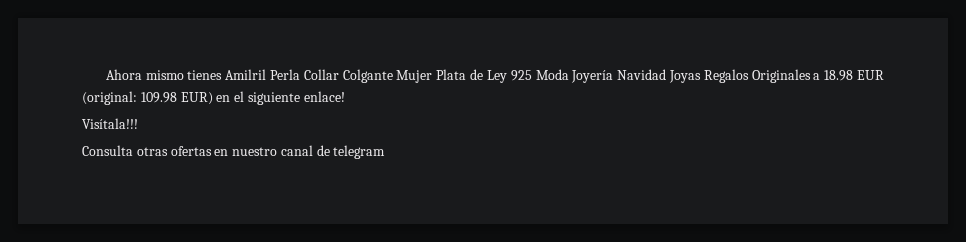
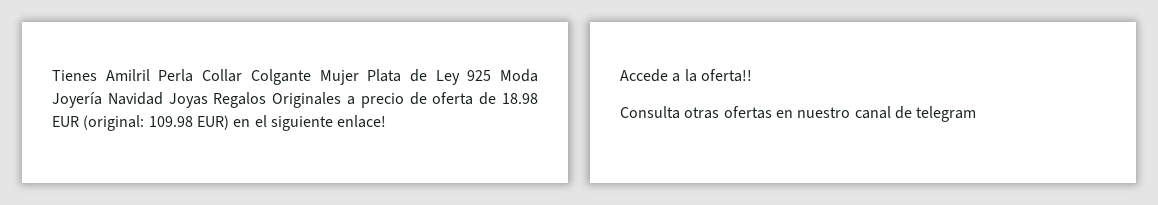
- Ahora mismo tienes Amilril Perla Collar Colgante Mujer Plata de Ley 925 Moda Joyería Navidad Joyas Regalos Originales a 18.98 EUR (original: 109.98 EUR) en el siguiente enlace!
+ Tienes Amilril Perla Collar Colgante Mujer Plata de Ley 925 Moda Joyería Navidad Joyas Regalos Originales a precio de oferta de 18.98 EUR (original: 109.98 EUR) en el siguiente enlace!
- Visítala!!!
+ Accede a la oferta!!

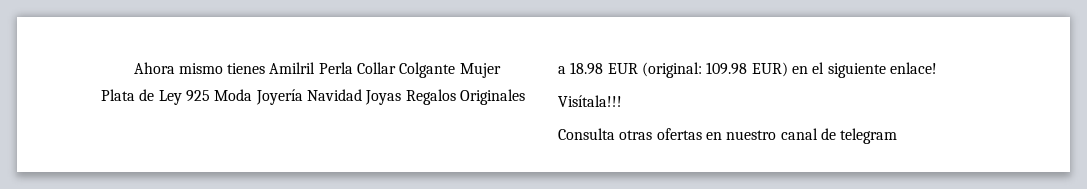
- Tienes Amilril Perla Collar Colgante Mujer Plata de Ley 925 Moda Joyería Navidad Joyas Regalos Originales a precio de oferta de 18.98 EUR (original: 109.98 EUR) en el siguiente enlace!
+ Ahora mismo tienes Amilril Perla Collar Colgante Mujer Plata de Ley 925 Moda Joyería Navidad Joyas Regalos Originales a 18.98 EUR (original: 109.98 EUR) en el siguiente enlace!
- Accede a la oferta!!
+ Visítala!!!

